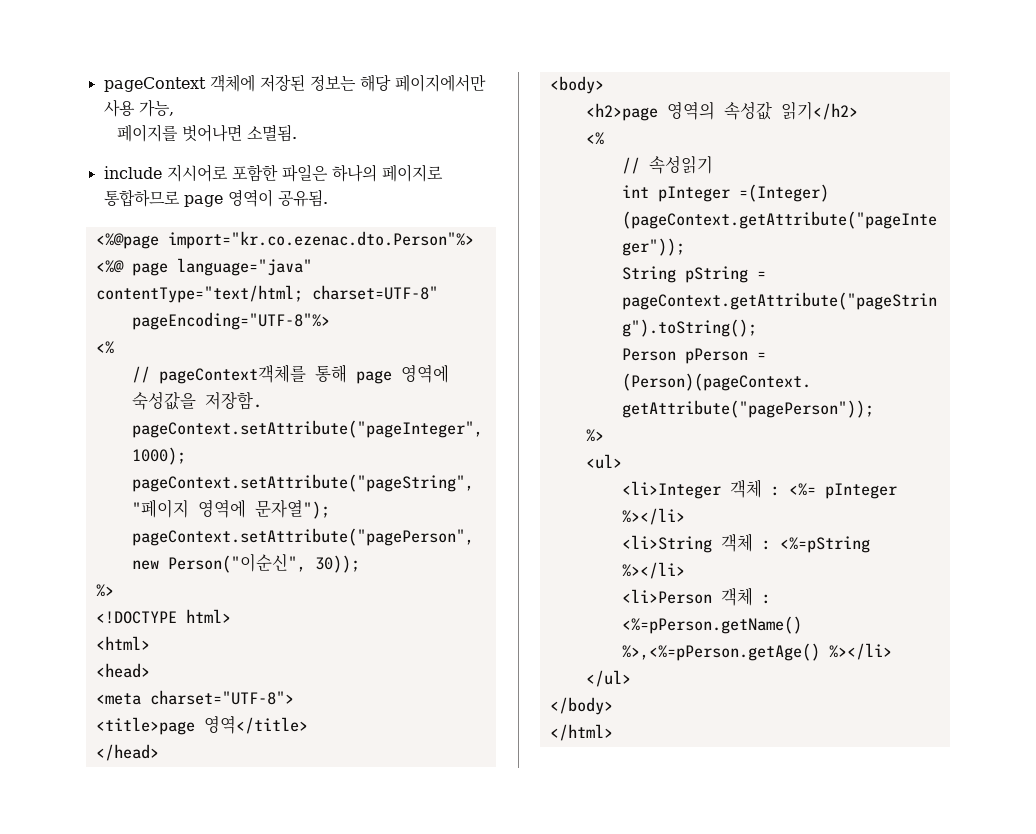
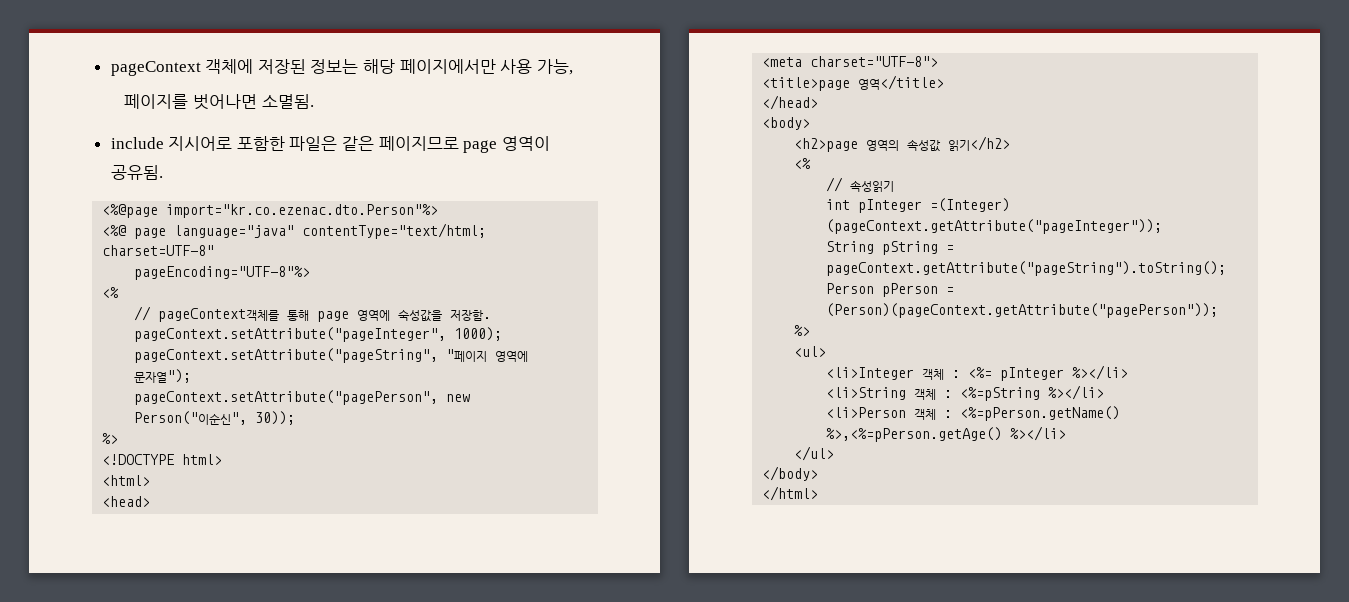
- include 지시어로 포함한 파일은 하나의 페이지로 통합하므로 page 영역이 공유됨.
+ include 지시어로 포함한 파일은 같은 페이지므로 page 영역이 공유됨.

